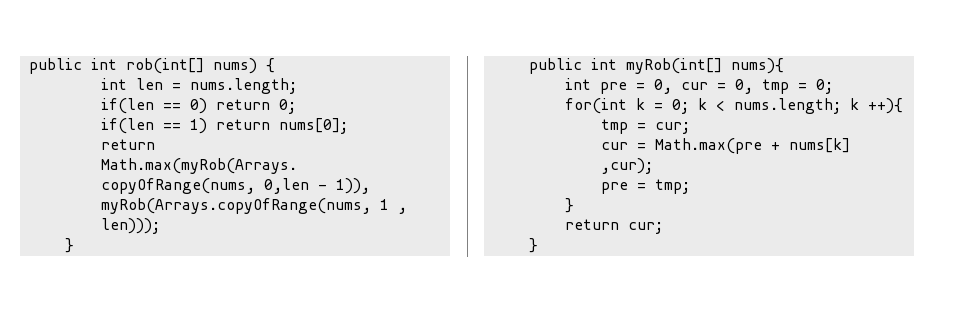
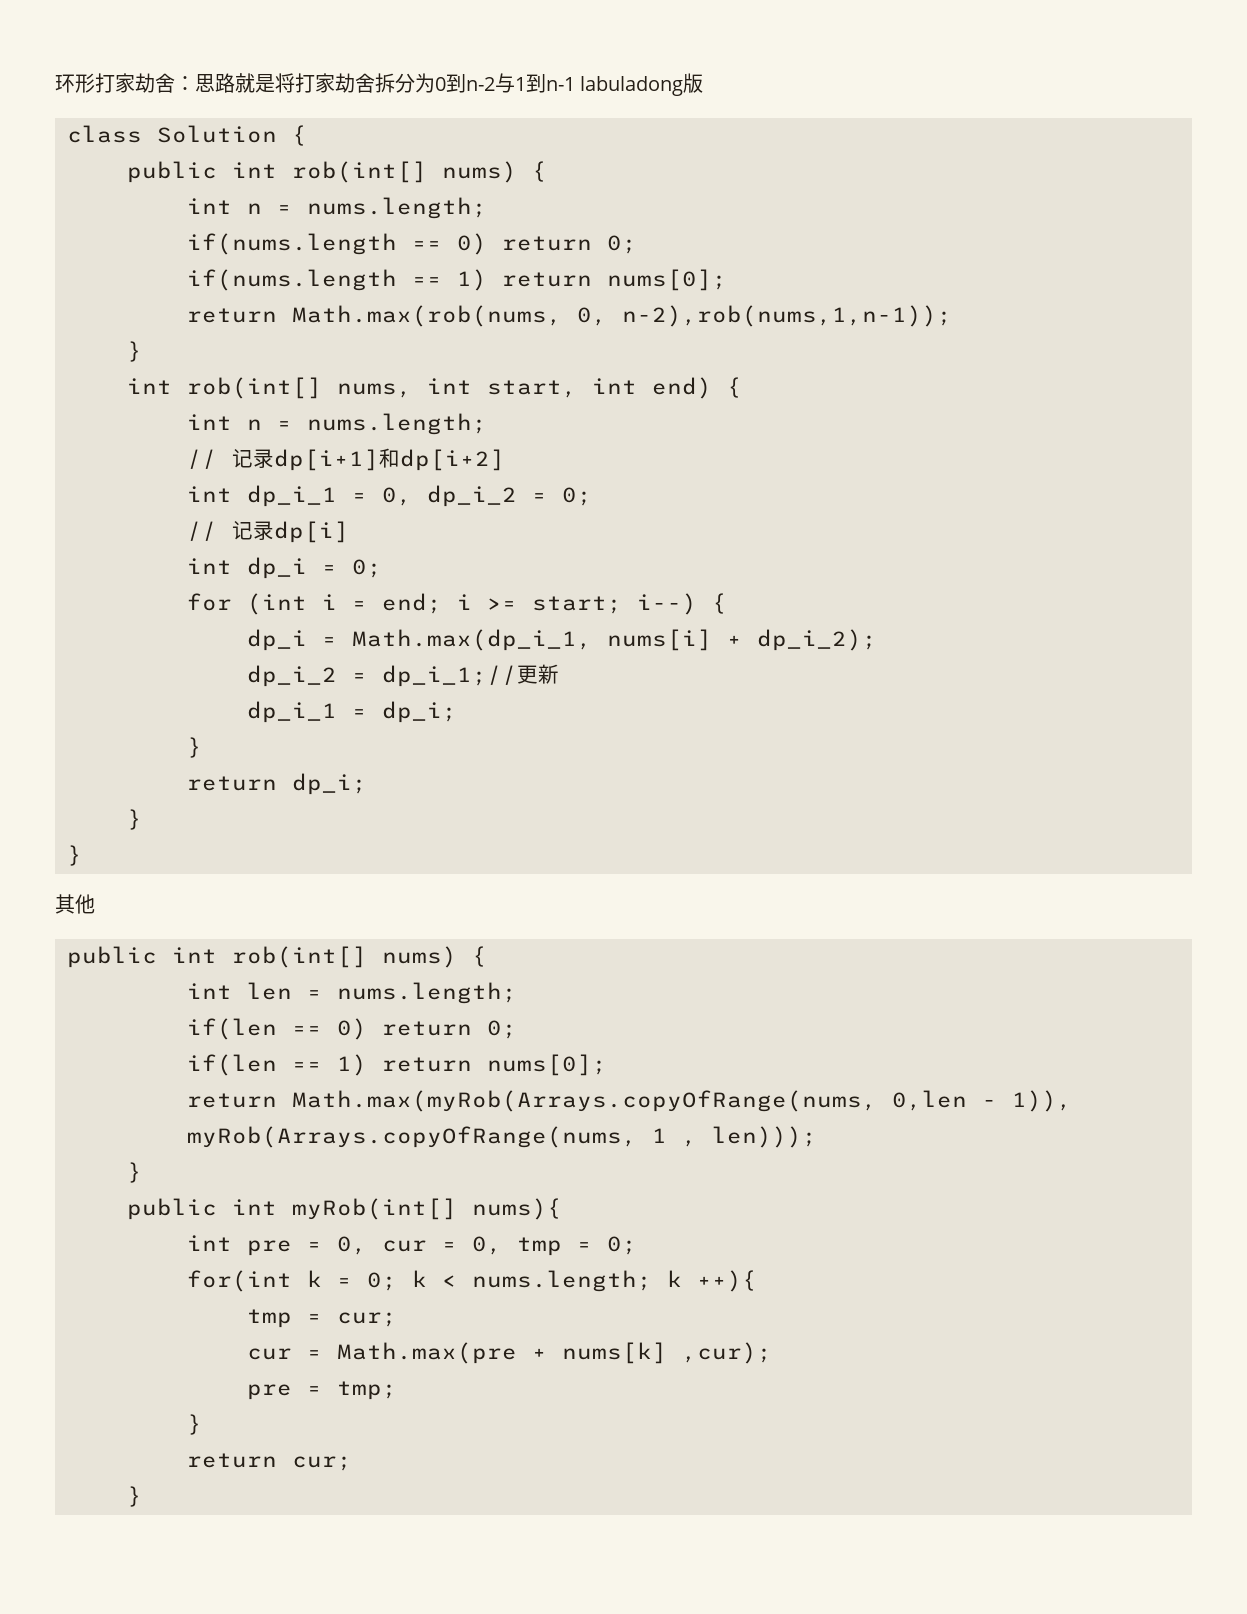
+ 环形打家劫舍：思路就是将打家劫舍拆分为0到n-2与1到n-1 labuladong版
+ class Solution {
+ public int rob(int[] nums) {
+ int n = nums.length;
+ if(nums.length == 0) return 0;
+ if(nums.length == 1) return nums[0];
+ return Math.max(rob(nums, 0, n-2),rob(nums,1,n-1));
+ }
+ int rob(int[] nums, int start, int end) {
+ int n = nums.length;
+ // 记录dp[i+1]和dp[i+2]
+ int dp_i_1 = 0, dp_i_2 = 0;
+ // 记录dp[i]
+ int dp_i = 0;
+ for (int i = end; i >= start; i--) {
+ dp_i = Math.max(dp_i_1, nums[i] + dp_i_2);
+ dp_i_2 = dp_i_1;//更新
+ dp_i_1 = dp_i;
+ }
+ return dp_i;
+ }
+ }
+ 其他

